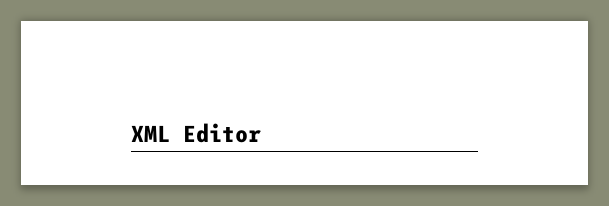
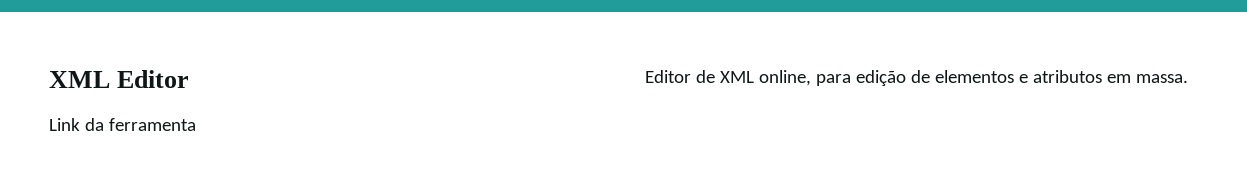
+ Link da ferramenta
+ Editor de XML online, para edição de elementos e atributos em massa.

